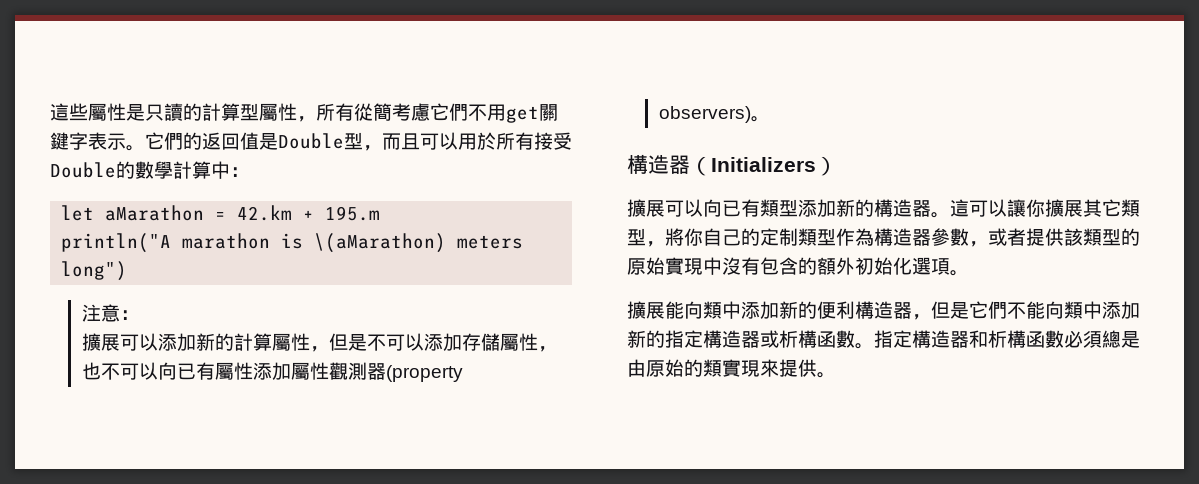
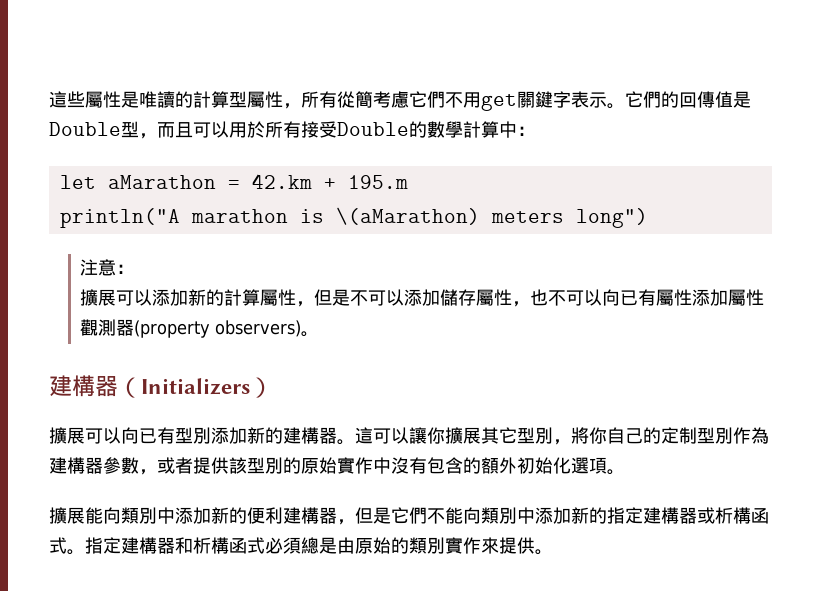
- 這些屬性是只讀的計算型屬性，所有從簡考慮它們不用get關鍵字表示。
+ 這些屬性是唯讀的計算型屬性，所有從簡考慮它們不用get關鍵字表示。
- 它們的返回值是Double型，而且可以用於所有接受Double的數學計算中：
+ 它們的回傳值是Double型，而且可以用於所有接受Double的數學計算中：
- 擴展可以添加新的計算屬性，但是不可以添加存儲屬性，也不可以向已有屬性添加屬性觀測器(property observers)。
+ 擴展可以添加新的計算屬性，但是不可以添加儲存屬性，也不可以向已有屬性添加屬性觀測器(property observers)。
- 構造器（Initializers）
+ 建構器（Initializers）
- 擴展可以向已有類型添加新的構造器。
+ 擴展可以向已有型別添加新的建構器。
- 這可以讓你擴展其它類型，將你自己的定制類型作為構造器參數，或者提供該類型的原始實現中沒有包含的額外初始化選項。
+ 這可以讓你擴展其它型別，將你自己的定制型別作為建構器參數，或者提供該型別的原始實作中沒有包含的額外初始化選項。
- 擴展能向類中添加新的便利構造器，但是它們不能向類中添加新的指定構造器或析構函數。指定構造器和析構函數必須總是由原始的類實現來提供。
+ 擴展能向類別中添加新的便利建構器，但是它們不能向類別中添加新的指定建構器或析構函式。指定建構器和析構函式必須總是由原始的類別實作來提供。

